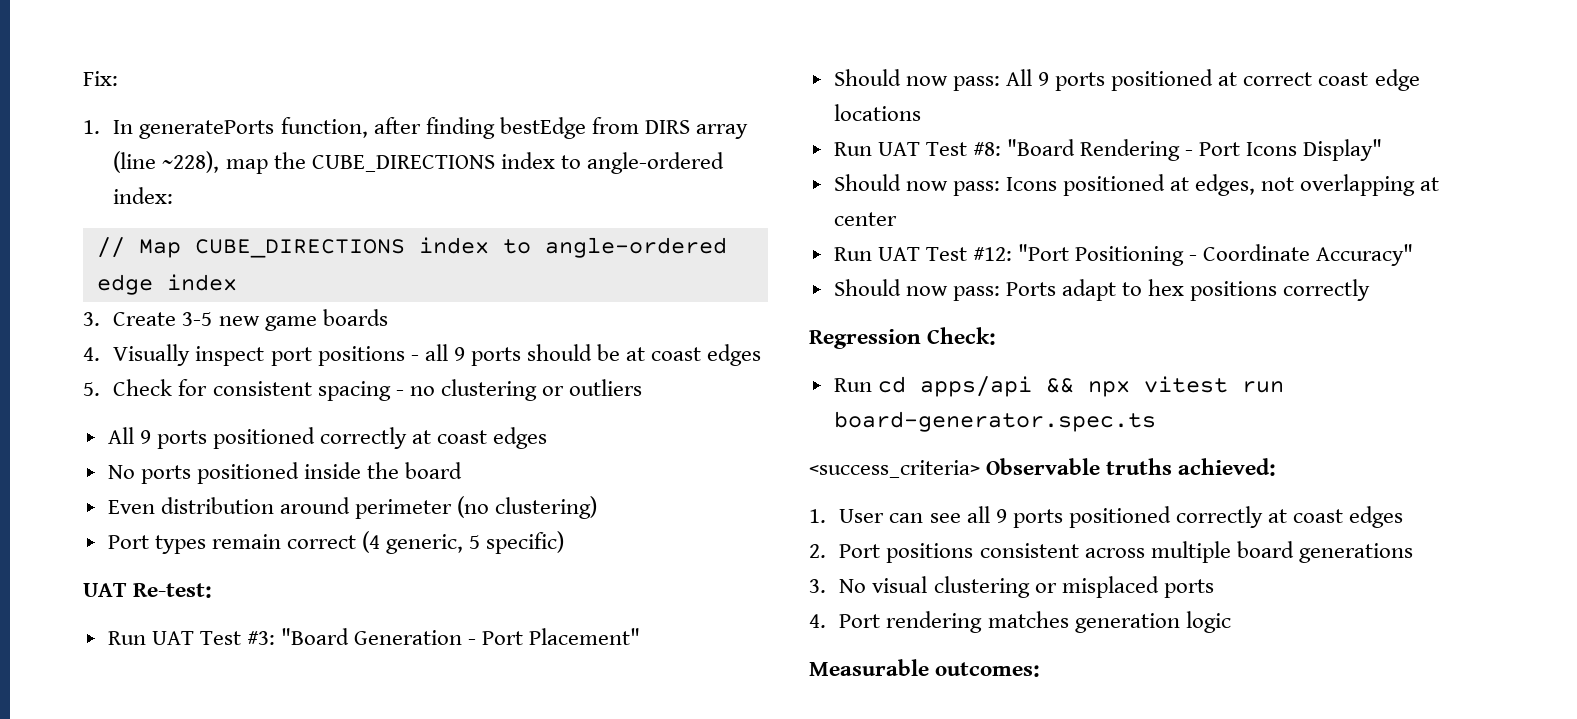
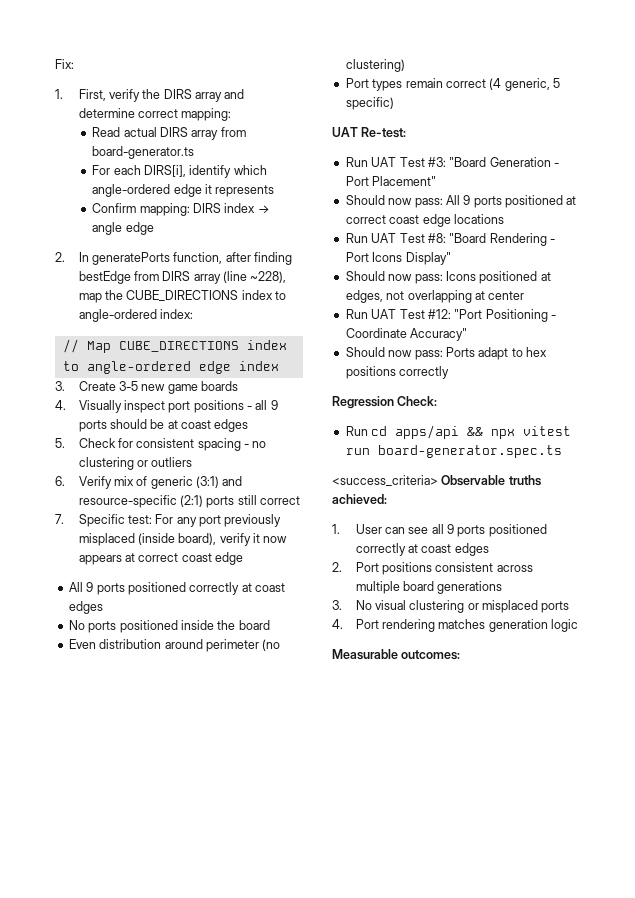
- 1. In generatePorts function, after finding bestEdge from DIRS array (line ~228), map the CUBE_DIRECTIONS index to angle-ordered index:
+ 1. First, verify the DIRS array and determine correct mapping:
+ Read actual DIRS array from board-generator.ts
+ For each DIRS[i], identify which angle-ordered edge it represents
+ Confirm mapping: DIRS index → angle edge
+ 2. In generatePorts function, after finding bestEdge from DIRS array (line ~228), map the CUBE_DIRECTIONS index to angle-ordered index:
+ 6. Verify mix of generic (3:1) and resource-specific (2:1) ports still correct
+ 7. Specific test: For any port previously misplaced (inside board), verify it now appears at correct coast edge

